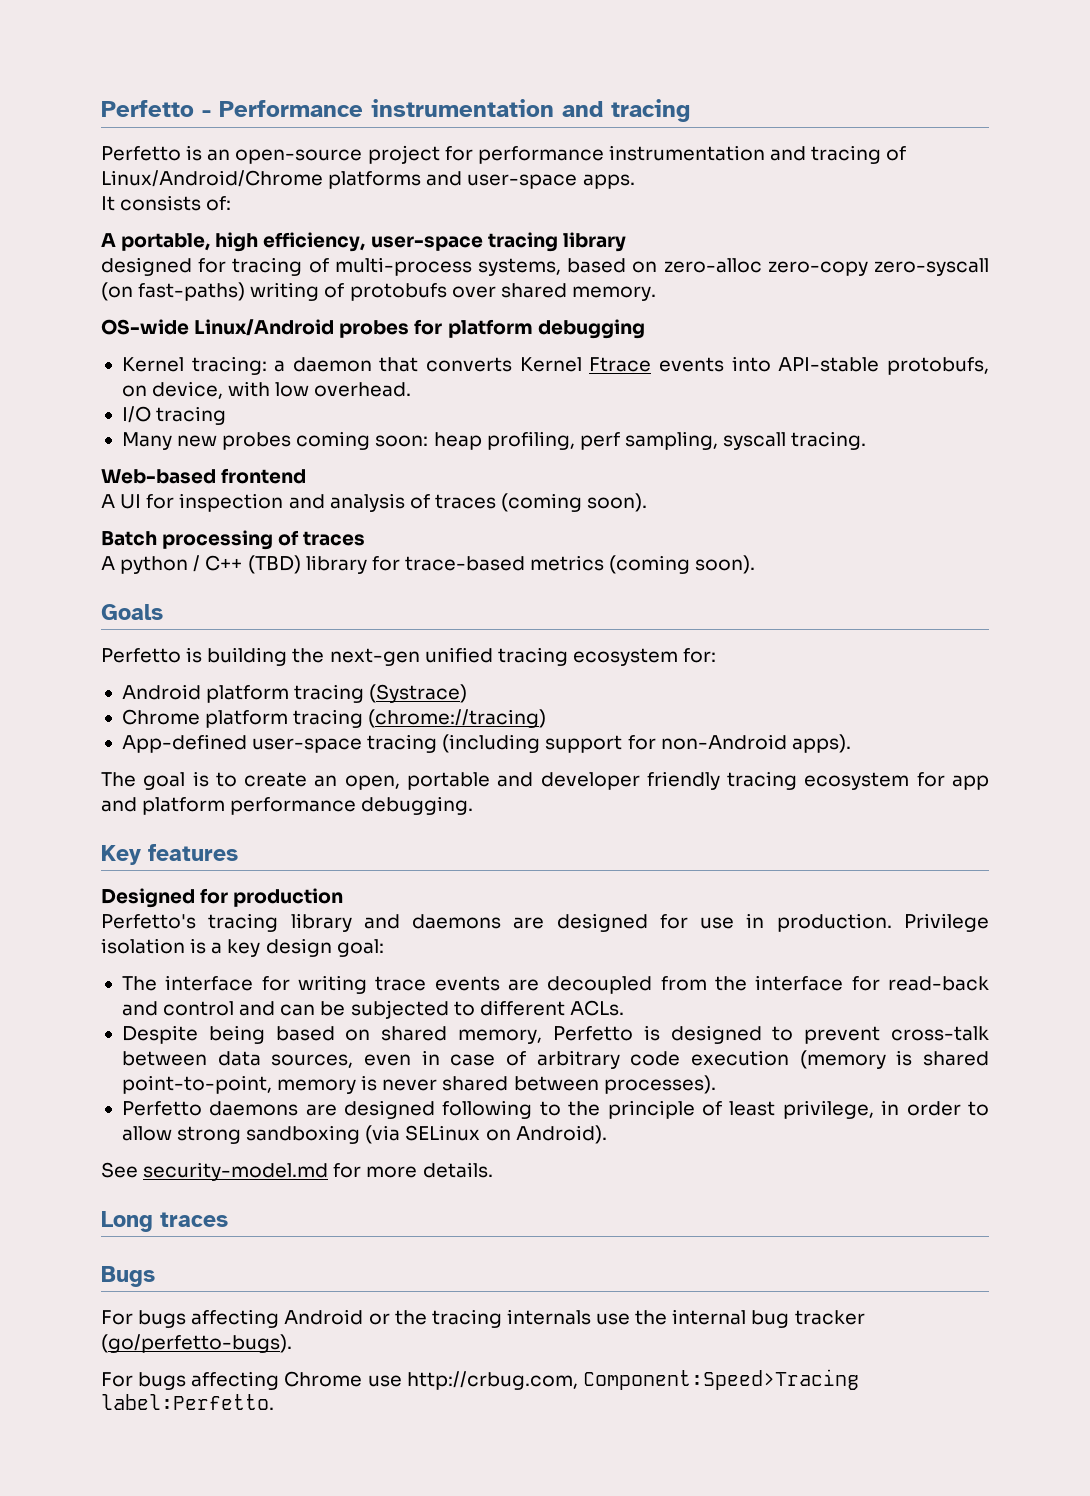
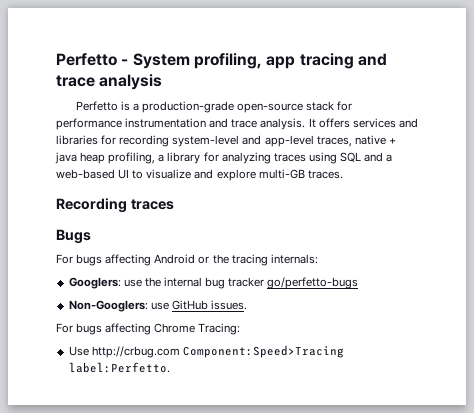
- Perfetto - Performance instrumentation and tracing
- Perfetto is an open-source project for performance instrumentation and tracing of Linux/Android/Chrome platforms and user-space apps.
- It consists of:
- A portable, high efficiency, user-space tracing library
- designed for tracing of multi-process systems, based on zero-alloc zero-copy zero-syscall (on fast-paths) writing of protobufs over shared memory.
- OS-wide Linux/Android probes for platform debugging
- Kernel tracing: a daemon that converts Kernel Ftrace events into API-stable protobufs, on device, with low overhead.
- I/O tracing
- Many new probes coming soon: heap profiling, perf sampling, syscall tracing.
- Web-based frontend
- A UI for inspection and analysis of traces (coming soon).
- Batch processing of traces
- A python / C++ (TBD) library for trace-based metrics (coming soon).
- Goals
- Perfetto is building the next-gen unified tracing ecosystem for:
- Android platform tracing (Systrace)
- Chrome platform tracing (chrome://tracing)
- App-defined user-space tracing (including support for non-Android apps).
- The goal is to create an open, portable and developer friendly tracing ecosystem for app and platform performance debugging.
- Key features
- Designed for production
- Perfetto's tracing library and daemons are designed for use in production. Privilege isolation is a key design goal:
- The interface for writing trace events are decoupled from the interface for read-back and control and can be subjected to different ACLs.
- Despite being based on shared memory, Perfetto is designed to prevent cross-talk between data sources, even in case of arbitrary code execution (memory is shared point-to-point, memory is never shared between processes).
- Perfetto daemons are designed following to the principle of least privilege, in order to allow strong sandboxing (via SELinux on Android).
- See security-model.md for more details.
- Long traces
+ Perfetto - System profiling, app tracing and trace analysis
+ Perfetto is a production-grade open-source stack for performance instrumentation and trace analysis. It offers services and libraries for recording system-level and app-level traces, native + java heap profiling, a library for analyzing traces using SQL and a web-based UI to visualize and explore multi-GB traces.
+ Recording traces
- For bugs affecting Android or the tracing internals use the internal bug tracker (go/perfetto-bugs).
+ For bugs affecting Android or the tracing internals:
+ Googlers: use the internal bug tracker go/perfetto-bugs
+ Non-Googlers: use GitHub issues.
- For bugs affecting Chrome use http://crbug.com, Component:Speed>Tracing label:Perfetto.
+ For bugs affecting Chrome Tracing:
+ Use http://crbug.com Component:Speed>Tracing label:Perfetto.

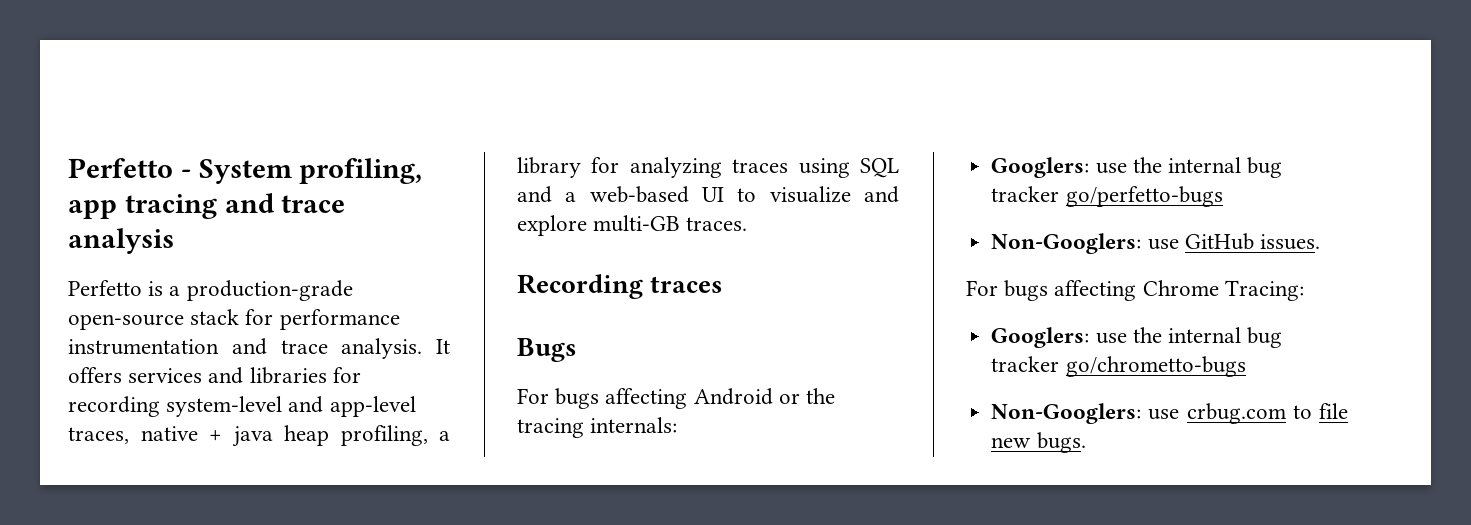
- Use http://crbug.com Component:Speed>Tracing label:Perfetto.
+ Googlers: use the internal bug tracker go/chrometto-bugs
+ Non-Googlers: use crbug.com to file new bugs.

